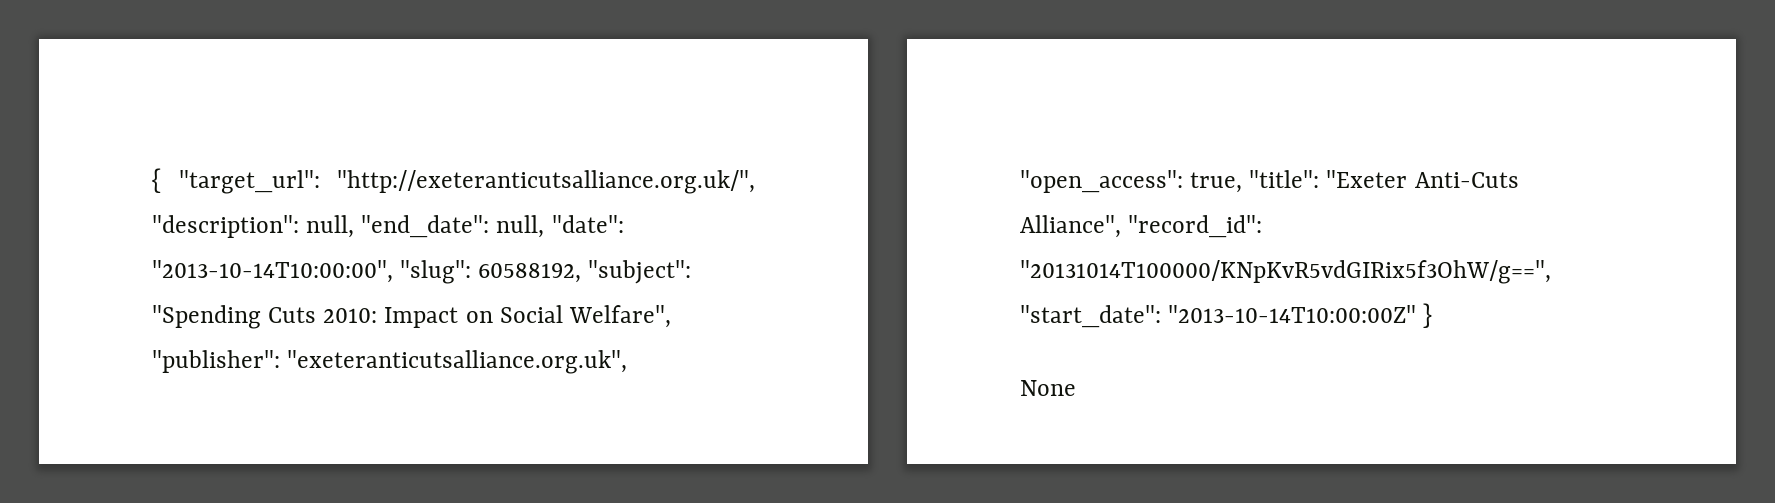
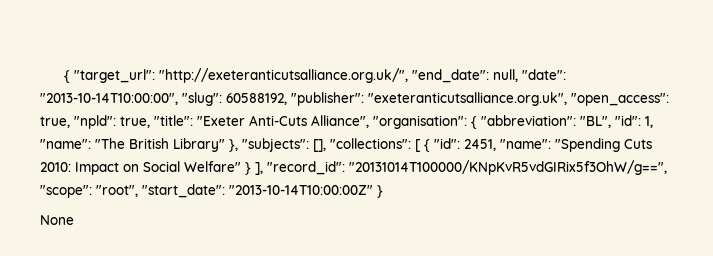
- { "target_url": "http://exeteranticutsalliance.org.uk/", "description": null, "end_date": null, "date": "2013-10-14T10:00:00", "slug": 60588192, "subject": "Spending Cuts 2010: Impact on Social Welfare", "publisher": "exeteranticutsalliance.org.uk", "open_access": true, "title": "Exeter Anti-Cuts Alliance", "record_id": "20131014T100000/KNpKvR5vdGIRix5f3OhW/g==", "start_date": "2013-10-14T10:00:00Z" }
+ { "target_url": "http://exeteranticutsalliance.org.uk/", "end_date": null, "date": "2013-10-14T10:00:00", "slug": 60588192, "publisher": "exeteranticutsalliance.org.uk", "open_access": true, "npld": true, "title": "Exeter Anti-Cuts Alliance", "organisation": { "abbreviation": "BL", "id": 1, "name": "The British Library" }, "subjects": [], "collections": [ { "id": 2451, "name": "Spending Cuts 2010: Impact on Social Welfare" } ], "record_id": "20131014T100000/KNpKvR5vdGIRix5f3OhW/g==", "scope": "root", "start_date": "2013-10-14T10:00:00Z" }

